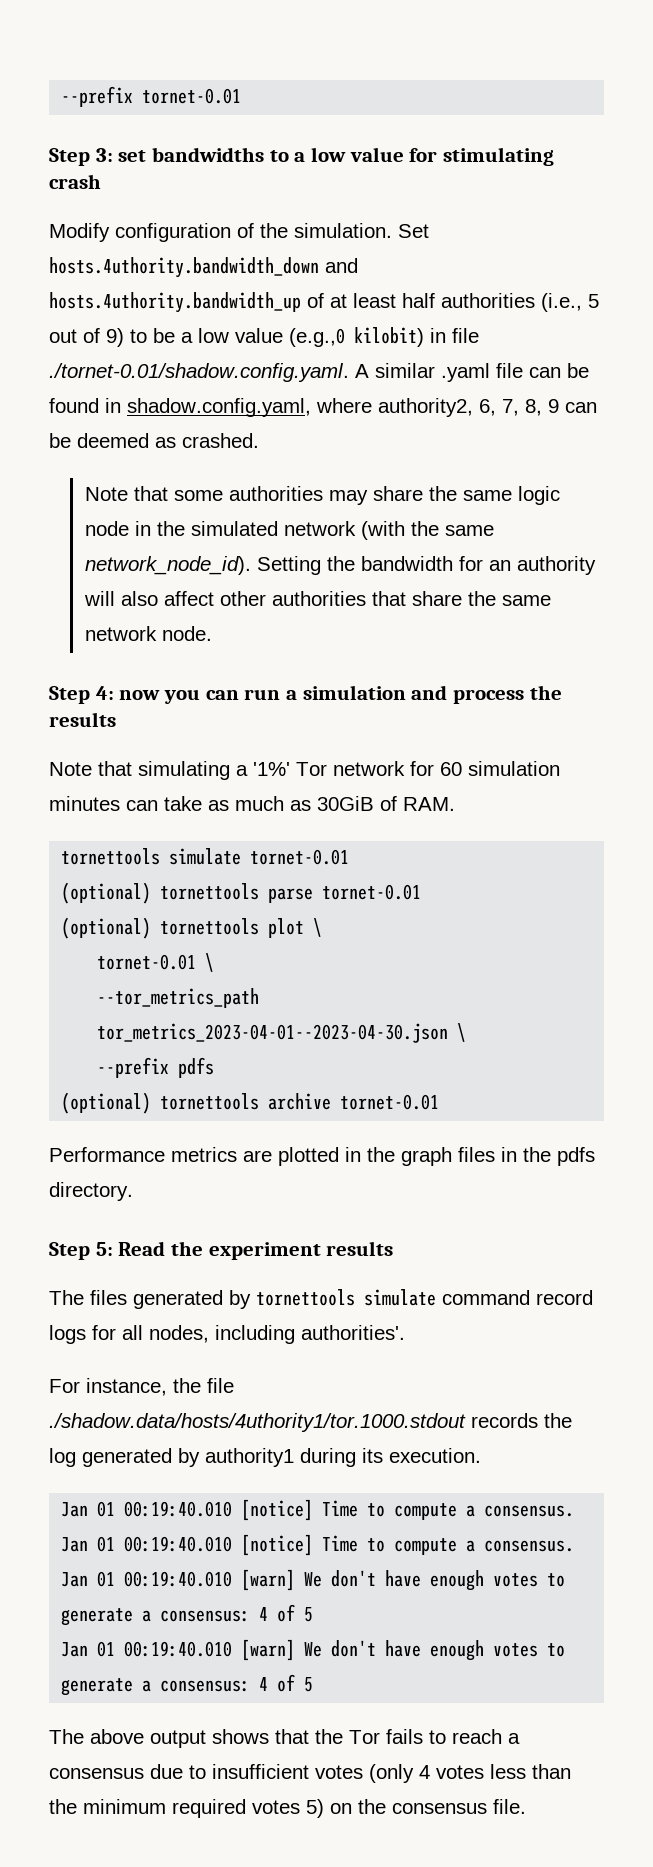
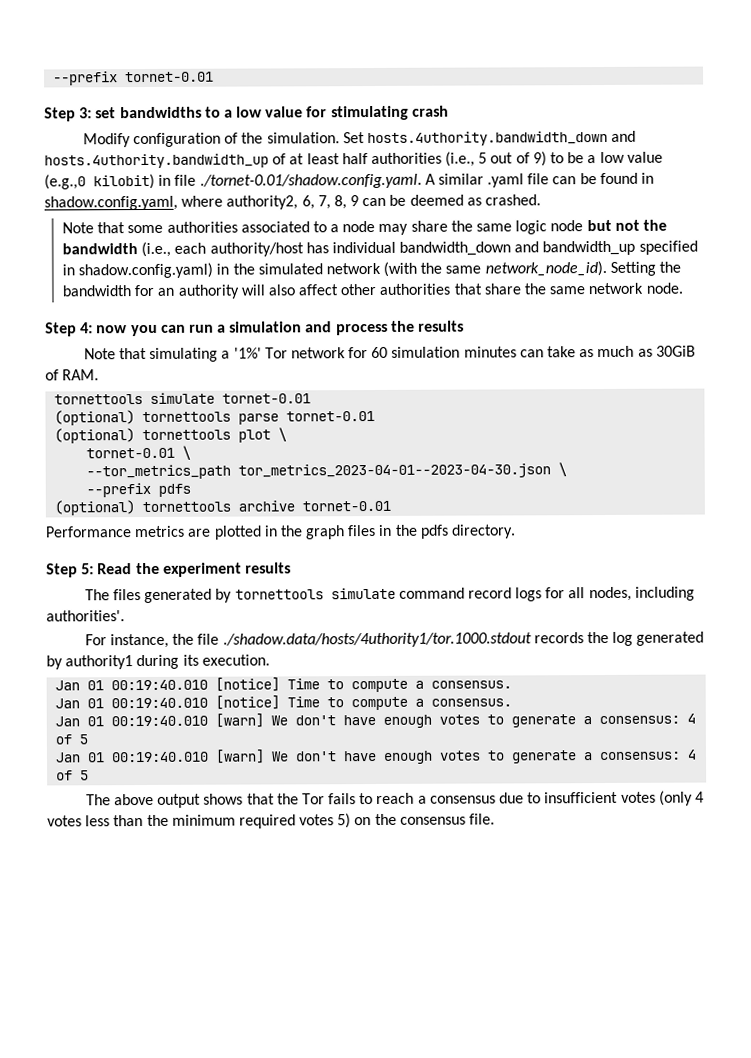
- Note that some authorities may share the same logic node in the simulated network (with the same network_node_id).
+ Note that some authorities associated to a node may share the same logic node but not the bandwidth (i.e., each authority/host has individual bandwidth_down and bandwidth_up specified in shadow.config.yaml) in the simulated network (with the same network_node_id).

